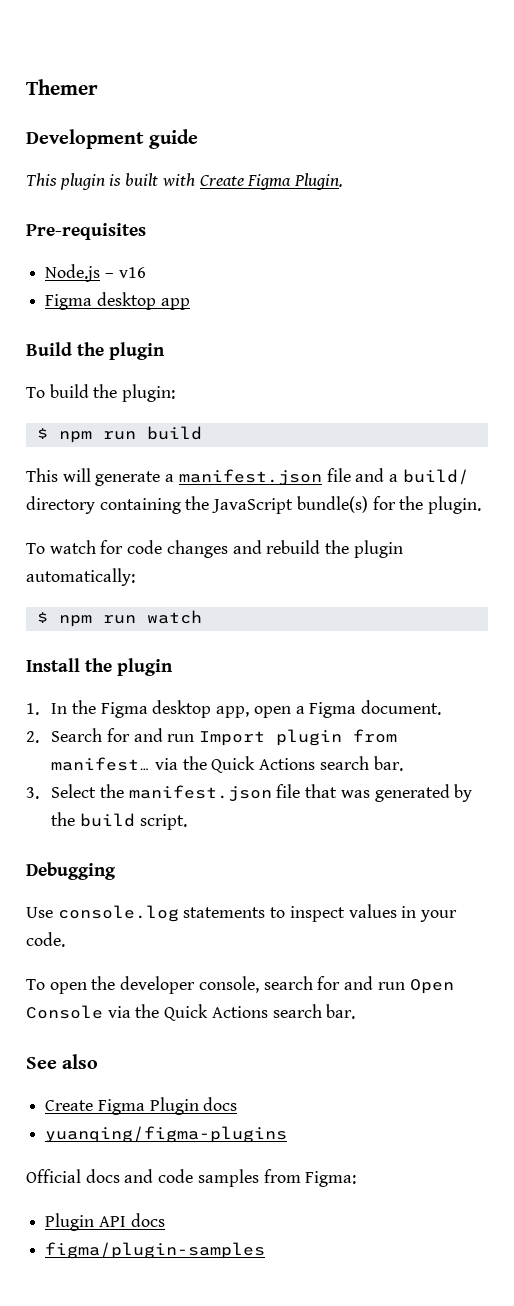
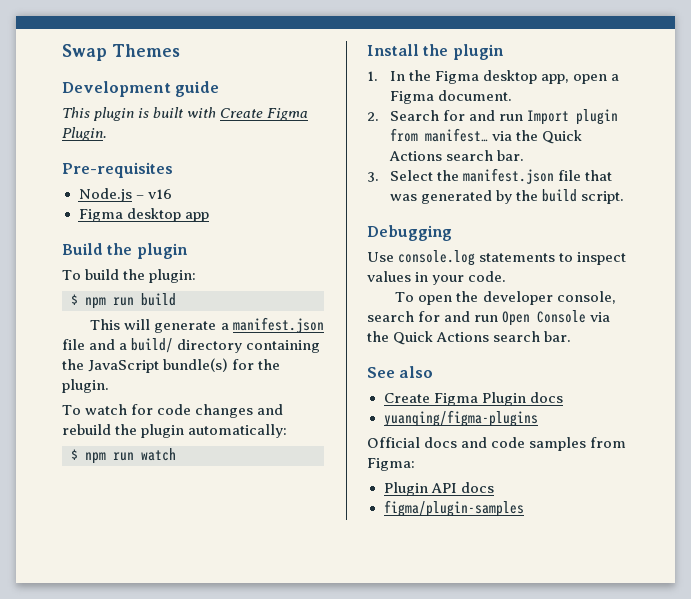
- Themer
+ Swap Themes

